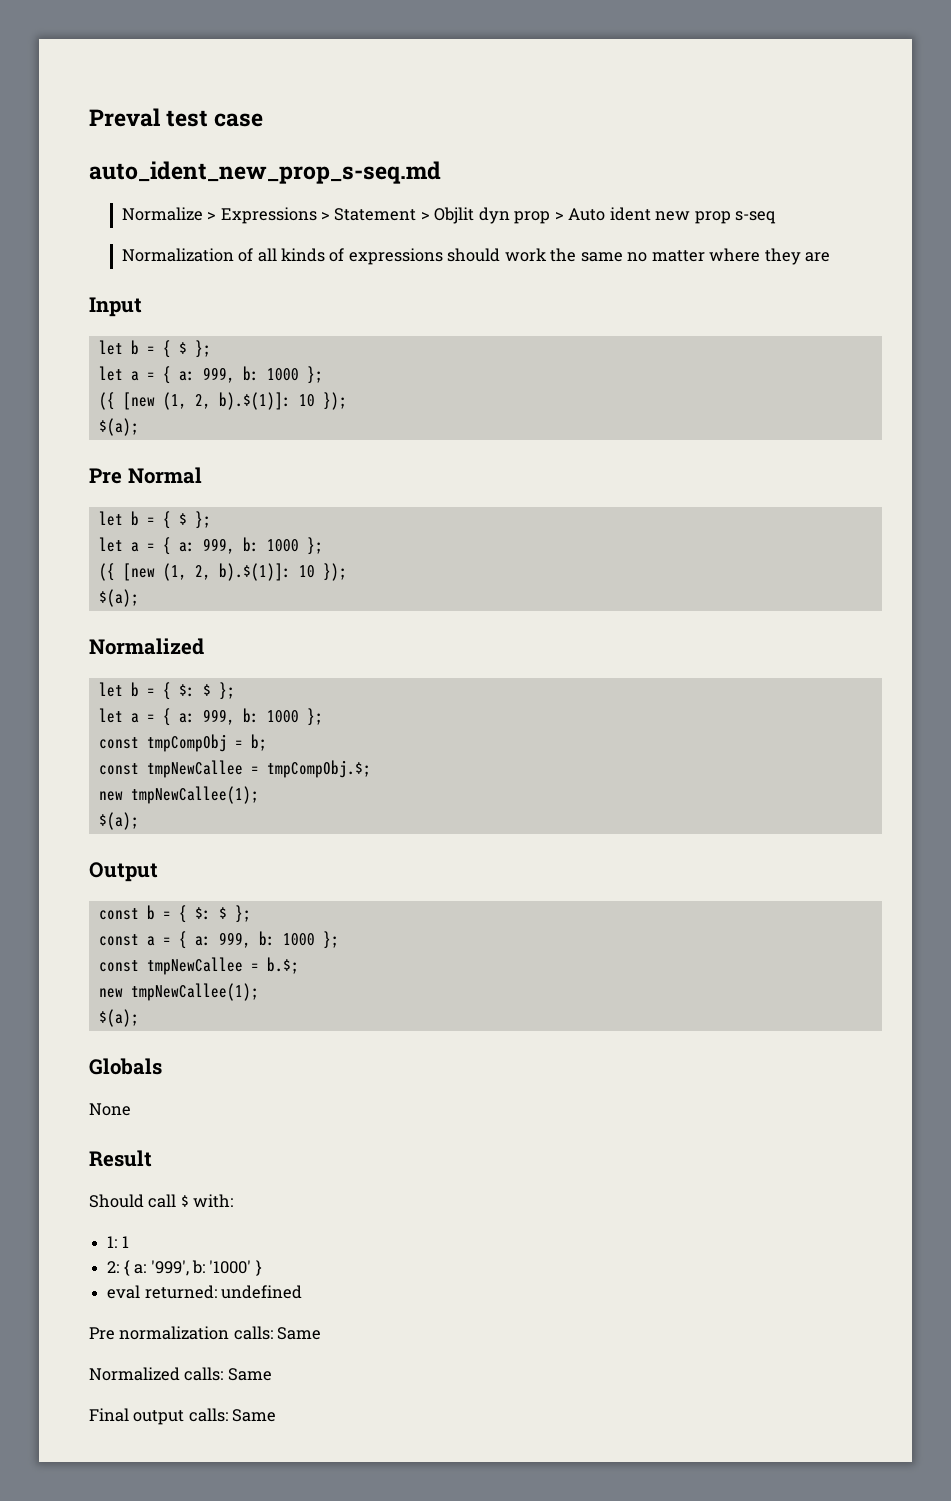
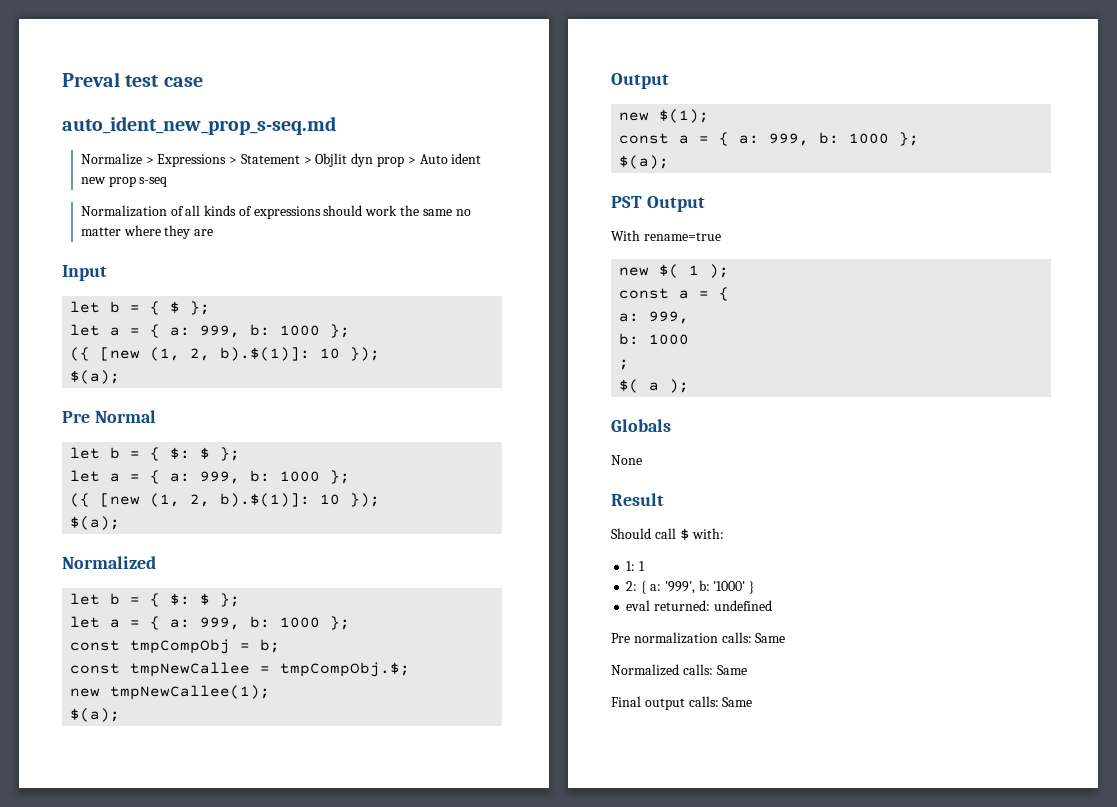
  Pre Normal
- let b = { $ };
+ let b = { $: $ };
- const b = { $: $ };
+ new $(1);
  const a = { a: 999, b: 1000 };
- const tmpNewCallee = b.$;
- new tmpNewCallee(1);
  $(a);
+ PST Output
+ With rename=true
+ new $( 1 );
+ const a = {
+ a: 999,
+ b: 1000
+ ;
+ $( a );

